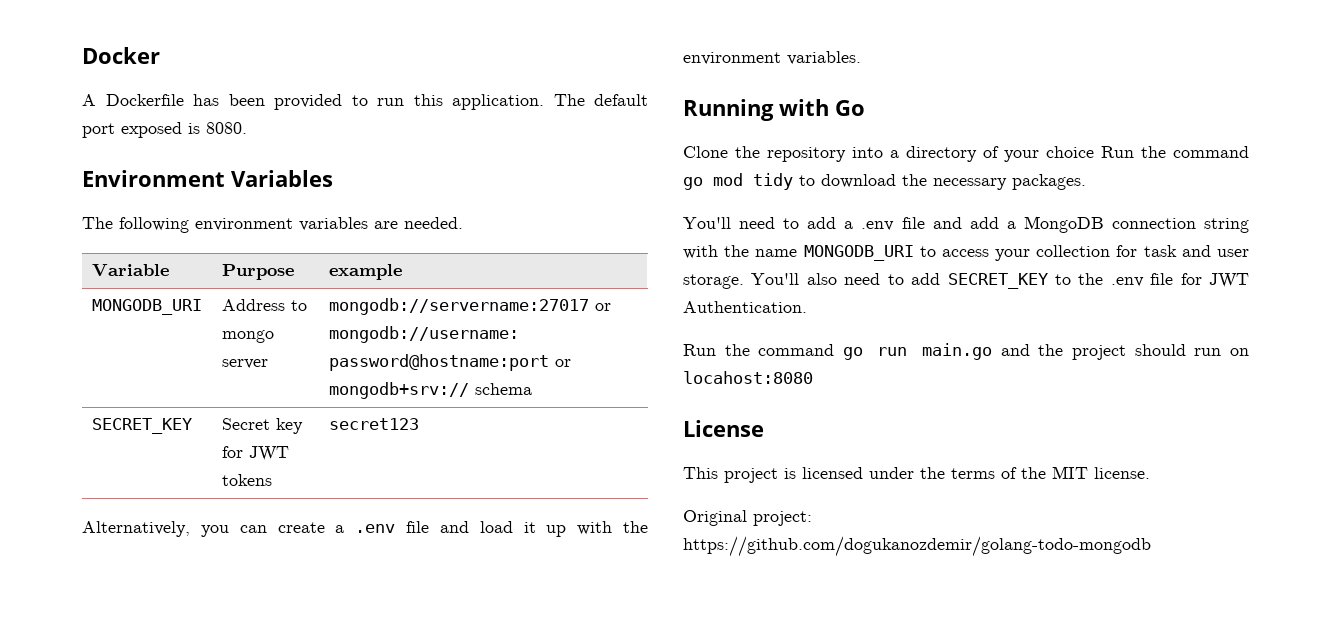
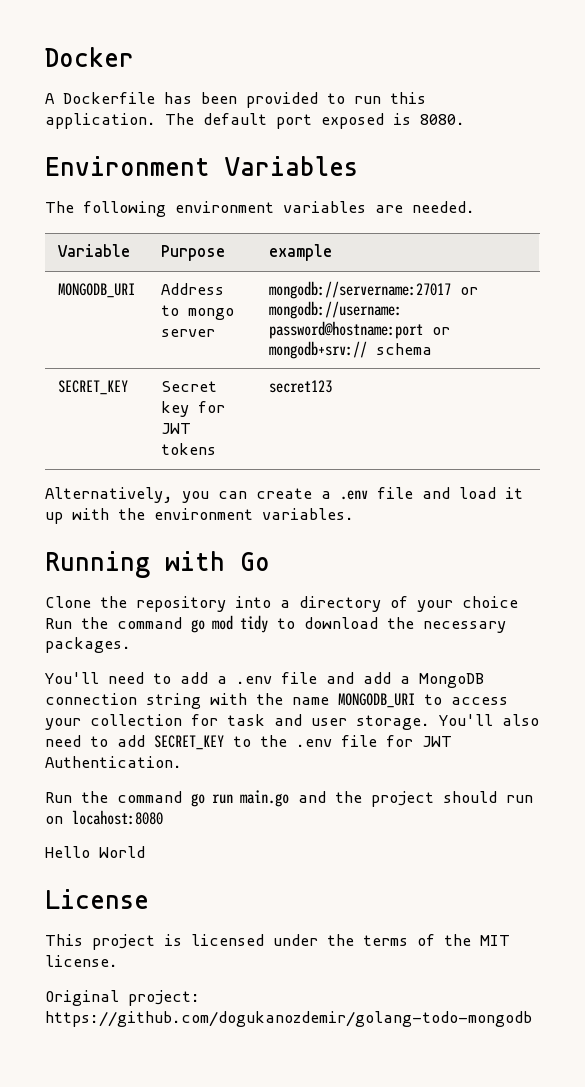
+ Hello World

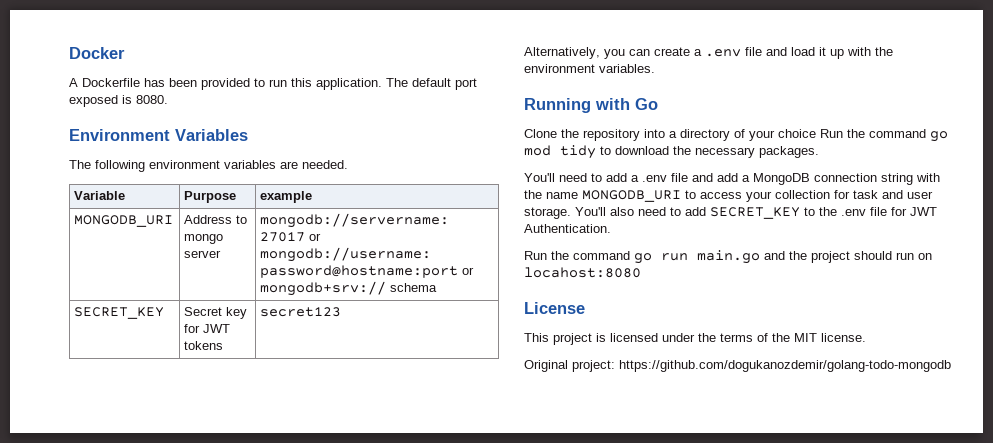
- Hello World

